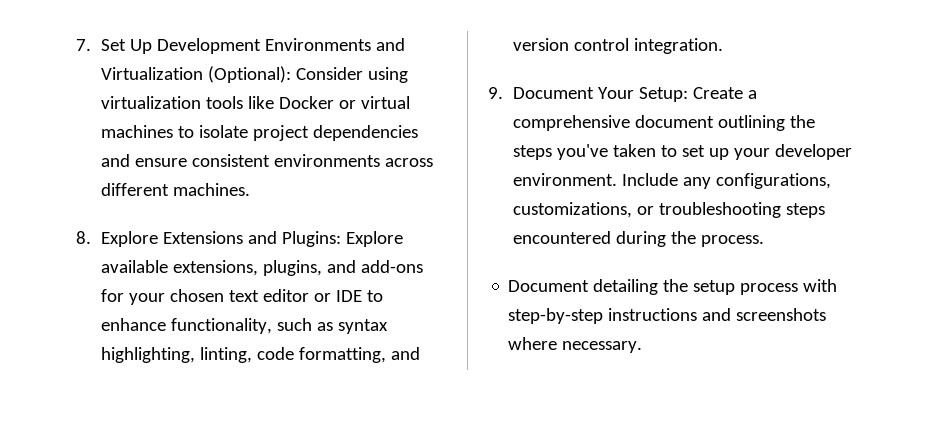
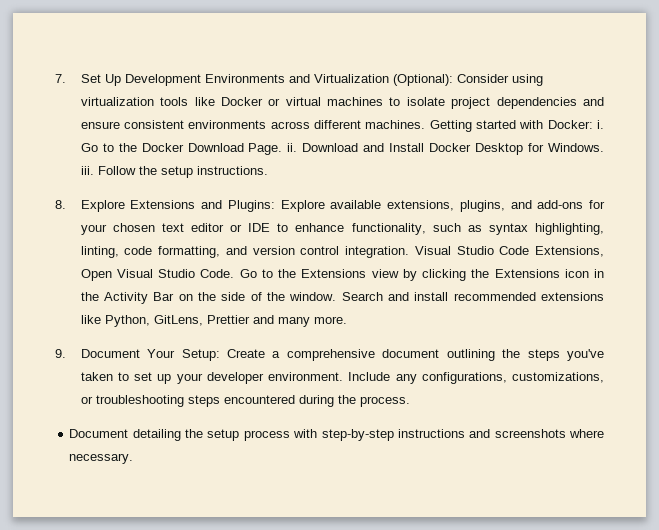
+ Getting started with Docker: i. Go to the Docker Download Page. ii. Download and Install Docker Desktop for Windows. iii. Follow the setup instructions.
+ Visual Studio Code Extensions, Open Visual Studio Code. Go to the Extensions view by clicking the Extensions icon in the Activity Bar on the side of the window. Search and install recommended extensions like Python, GitLens, Prettier and many more.

